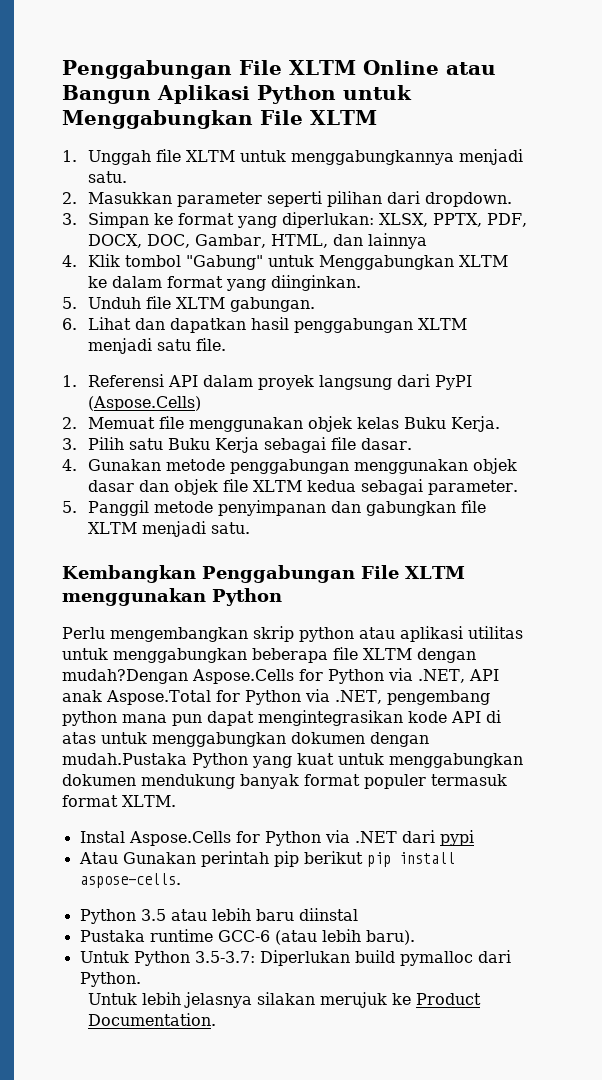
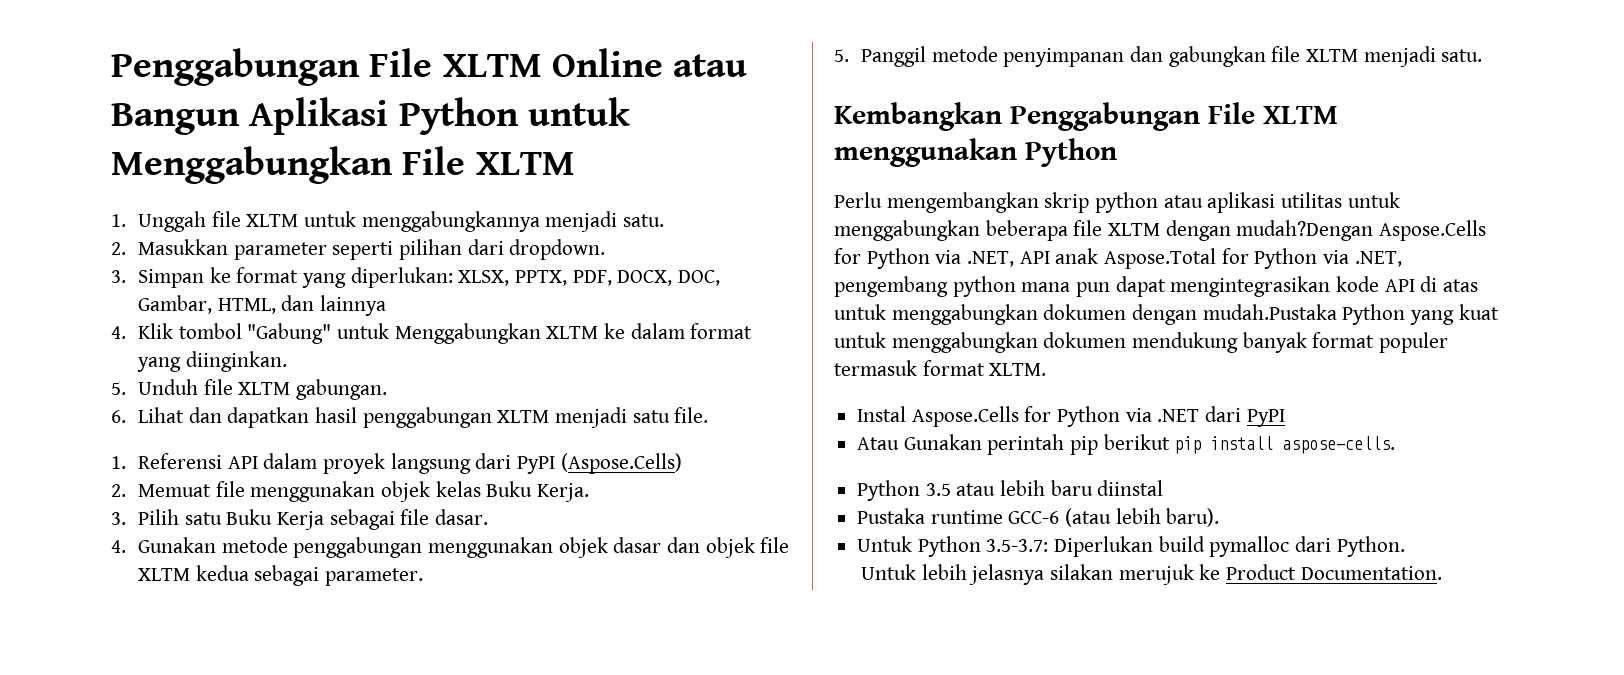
- Instal Aspose.Cells for Python via .NET dari pypi
+ Instal Aspose.Cells for Python via .NET dari PyPI

